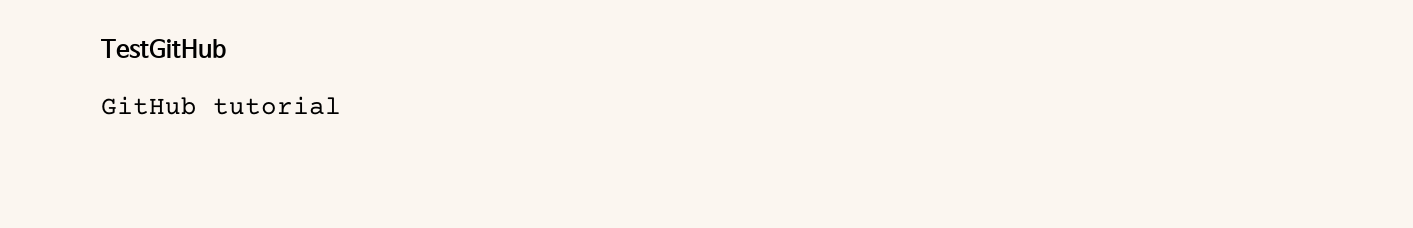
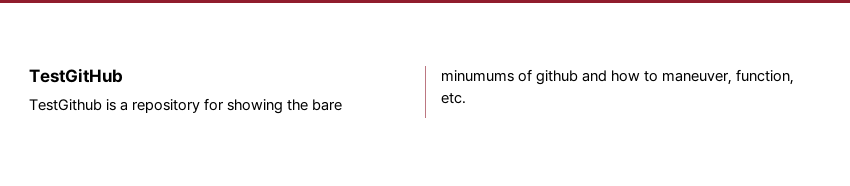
- GitHub tutorial
+ TestGithub is a repository for showing the bare minumums of github and how to maneuver, function, etc.

